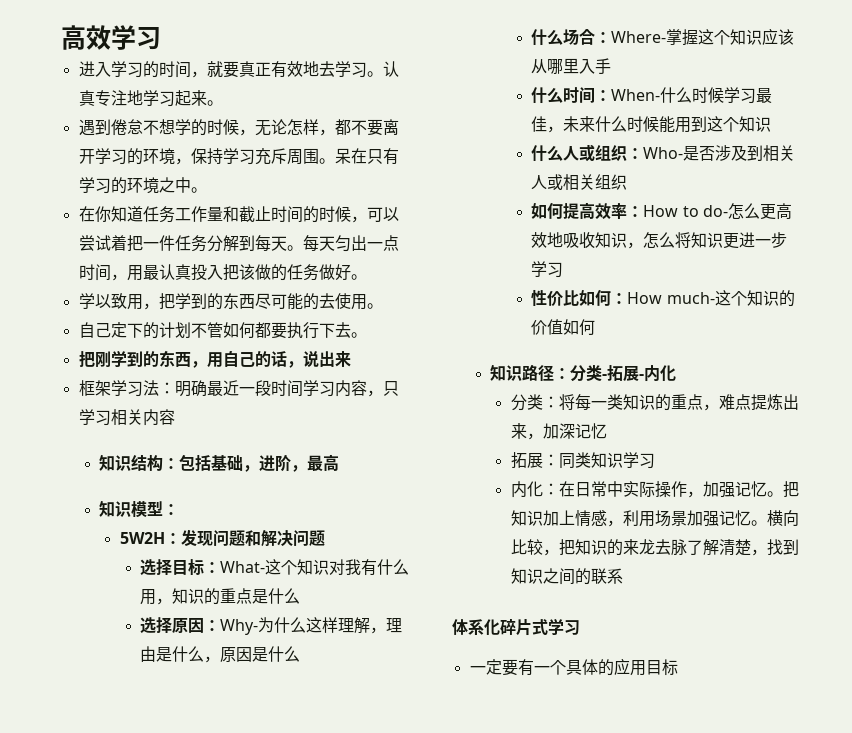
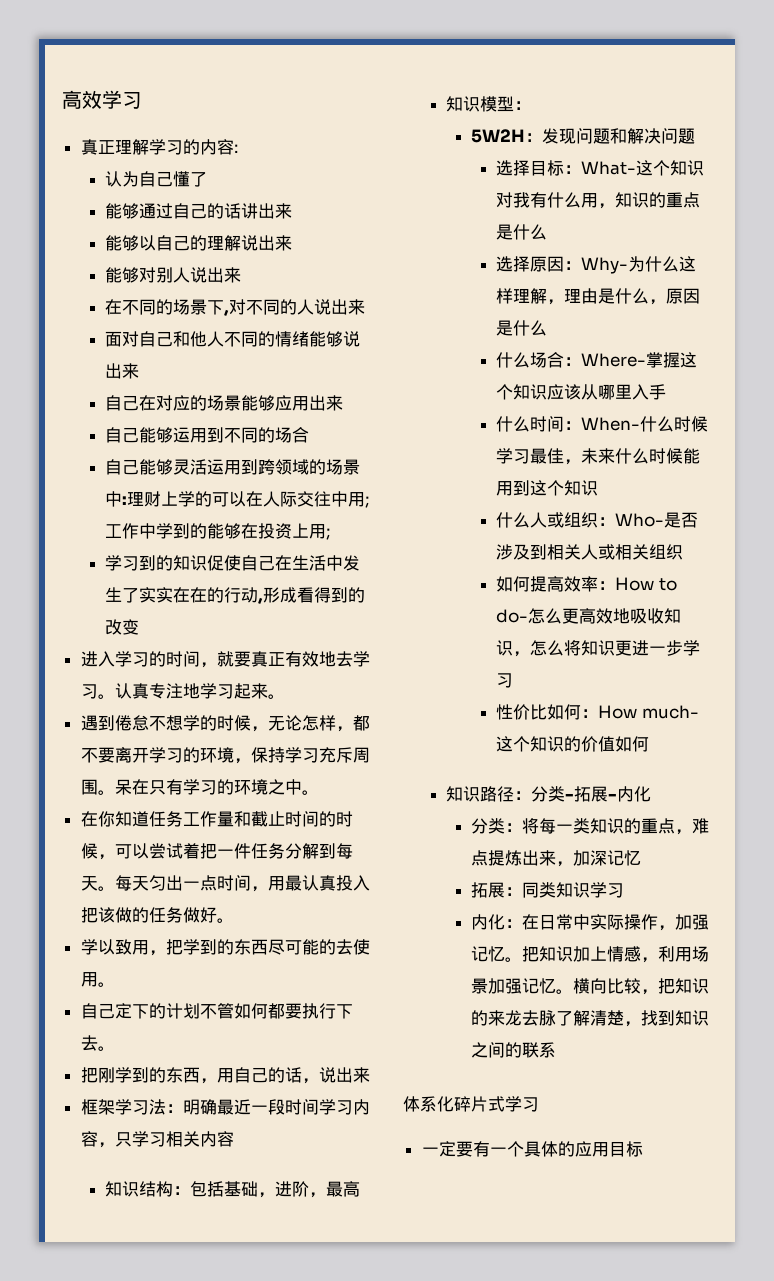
+ 真正理解学习的内容:
+ 认为自己懂了
+ 能够通过自己的话讲出来
+ 能够以自己的理解说出来
+ 能够对别人说出来
+ 在不同的场景下,对不同的人说出来
+ 面对自己和他人不同的情绪能够说出来
+ 自己在对应的场景能够应用出来
+ 自己能够运用到不同的场合
+ 自己能够灵活运用到跨领域的场景中:理财上学的可以在人际交往中用;工作中学到的能够在投资上用;
+ 学习到的知识促使自己在生活中发生了实实在在的行动,形成看得到的改变

